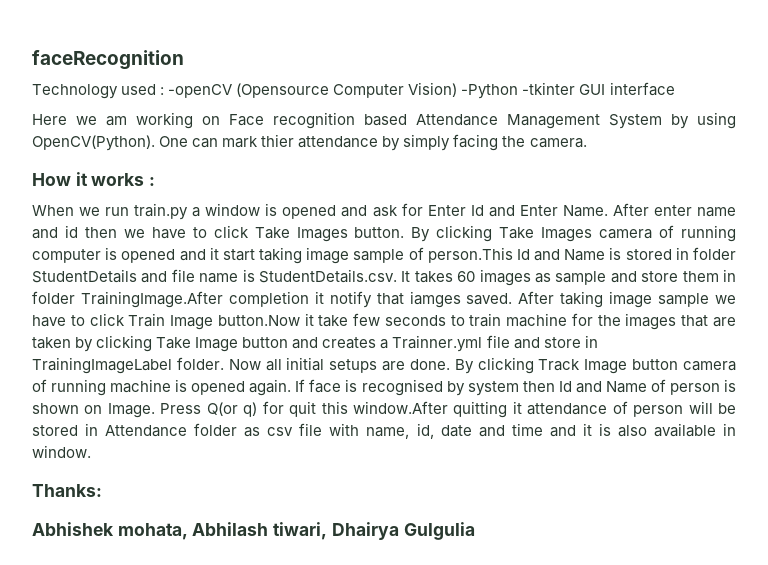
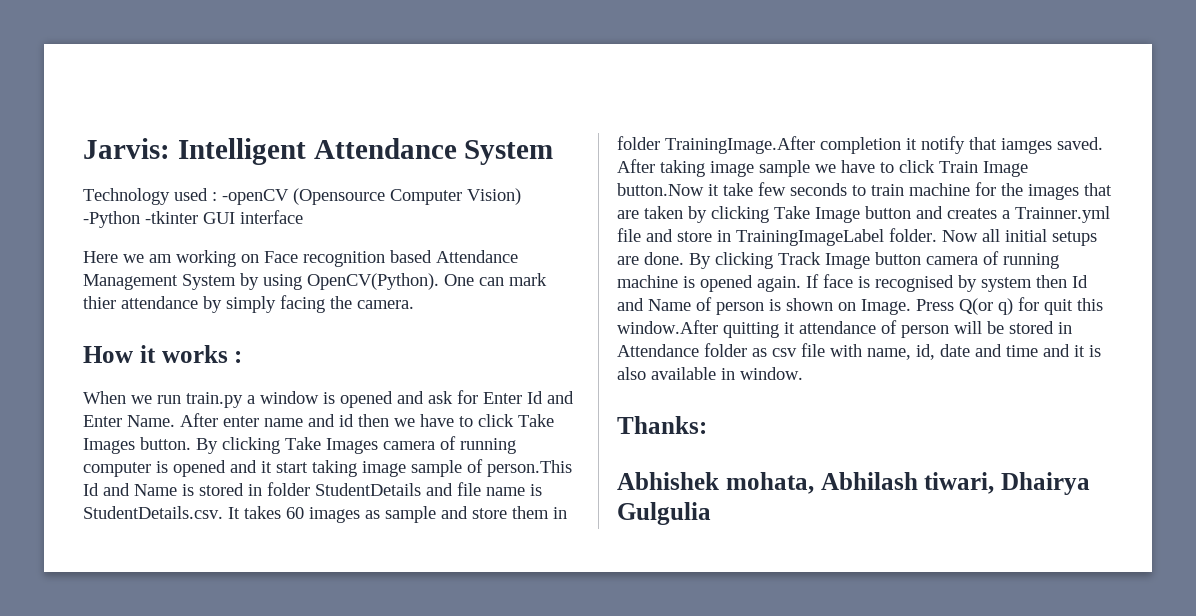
- faceRecognition
+ Jarvis: Intelligent Attendance System

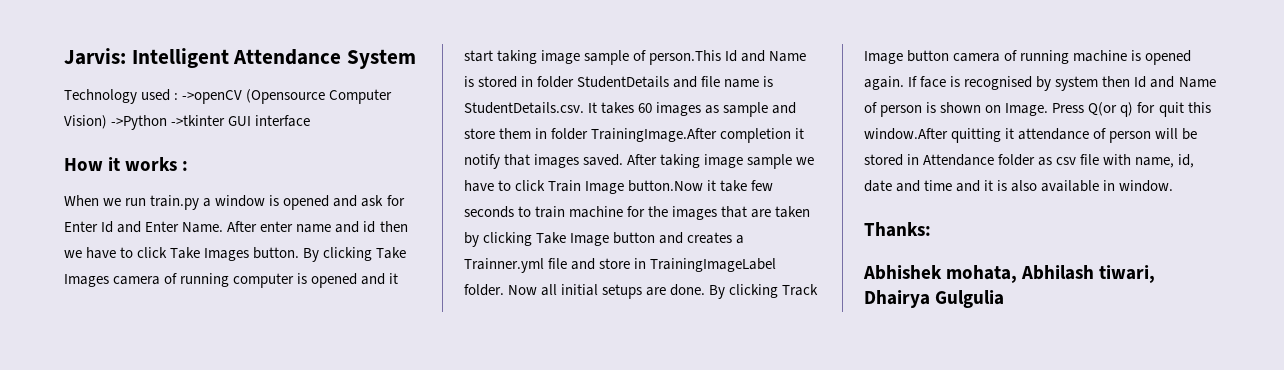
- Technology used : -openCV (Opensource Computer Vision) -Python -tkinter GUI interface
+ Technology used : ->openCV (Opensource Computer Vision) ->Python ->tkinter GUI interface
- Here we am working on Face recognition based Attendance Management System by using OpenCV(Python). One can mark thier attendance by simply facing the camera.
- By clicking Take Images camera of running computer is opened and it start taking image sample of person.This Id and Name is stored in folder StudentDetails and file name is StudentDetails.csv. It takes 60 images as sample and store them in folder TrainingImage.After completion it notify that iamges saved.
+ By clicking Take Images camera of running computer is opened and it start taking image sample of person.This Id and Name is stored in folder StudentDetails and file name is StudentDetails.csv. It takes 60 images as sample and store them in folder TrainingImage.After completion it notify that images saved.

